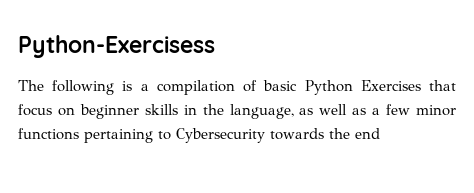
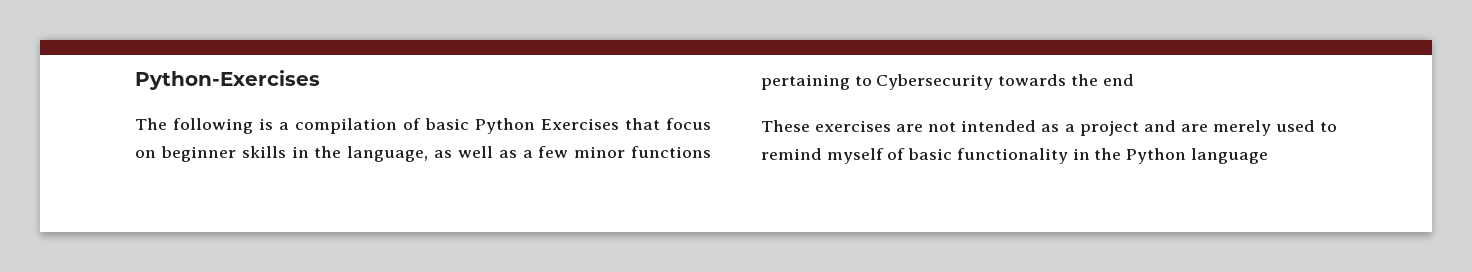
- Python-Exercisess
+ Python-Exercises
+ These exercises are not intended as a project and are merely used to remind myself of basic functionality in the Python language

